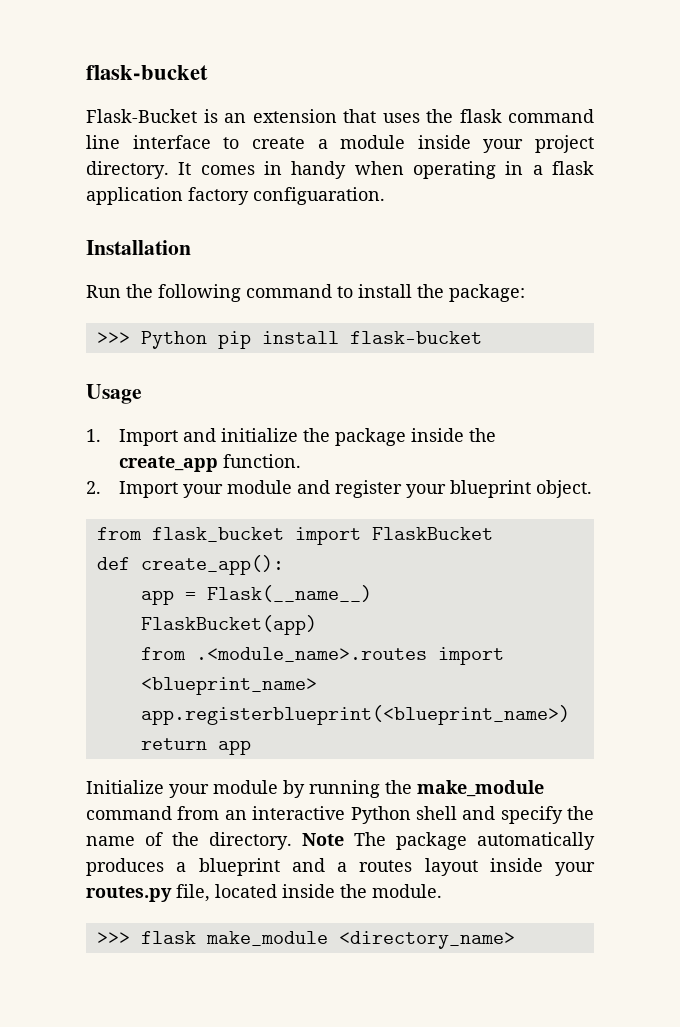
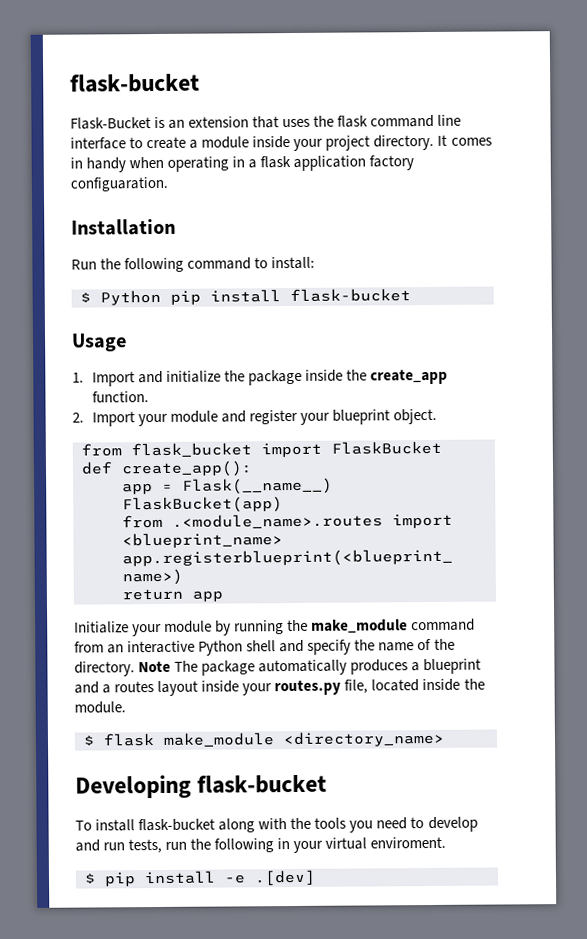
- Run the following command to install the package:
- >>> Python pip install flask-bucket
+ Run the following command to install:
+ $ Python pip install flask-bucket
- >>> flask make_module <directory_name>
+ $ flask make_module <directory_name>
+ Developing flask-bucket
+ To install flask-bucket along with the tools you need to develop and run tests, run the following in your virtual enviroment.
+ $ pip install -e .[dev]

